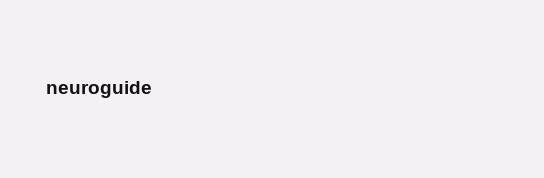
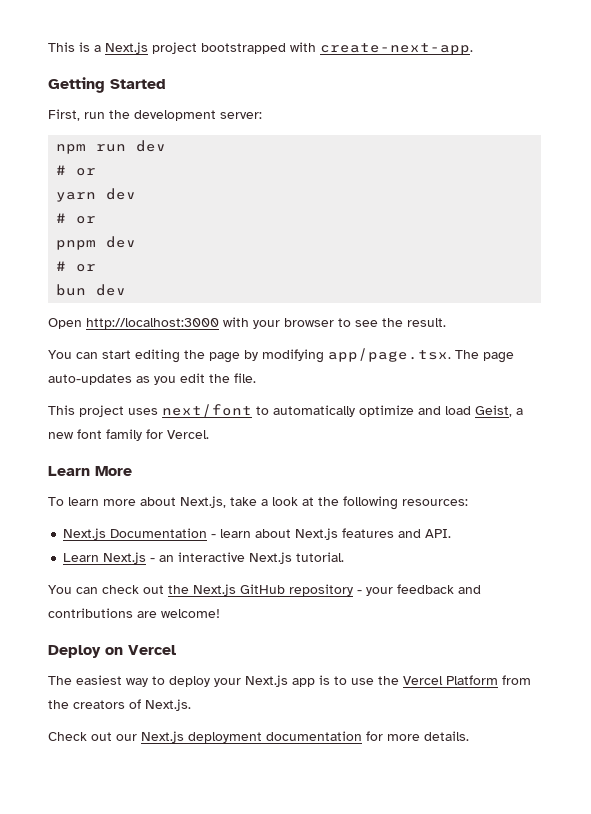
- neuroguide
+ This is a Next.js project bootstrapped with create-next-app.
+ Getting Started
+ First, run the development server:
+ npm run dev
+ # or
+ yarn dev
+ # or
+ pnpm dev
+ # or
+ bun dev
+ Open http://localhost:3000 with your browser to see the result.
+ You can start editing the page by modifying app/page.tsx. The page auto-updates as you edit the file.
+ This project uses next/font to automatically optimize and load Geist, a new font family for Vercel.
+ Learn More
+ To learn more about Next.js, take a look at the following resources:
+ Next.js Documentation - learn about Next.js features and API.
+ Learn Next.js - an interactive Next.js tutorial.
+ You can check out the Next.js GitHub repository - your feedback and contributions are welcome!
+ Deploy on Vercel
+ The easiest way to deploy your Next.js app is to use the Vercel Platform from the creators of Next.js.
+ Check out our Next.js deployment documentation for more details.

